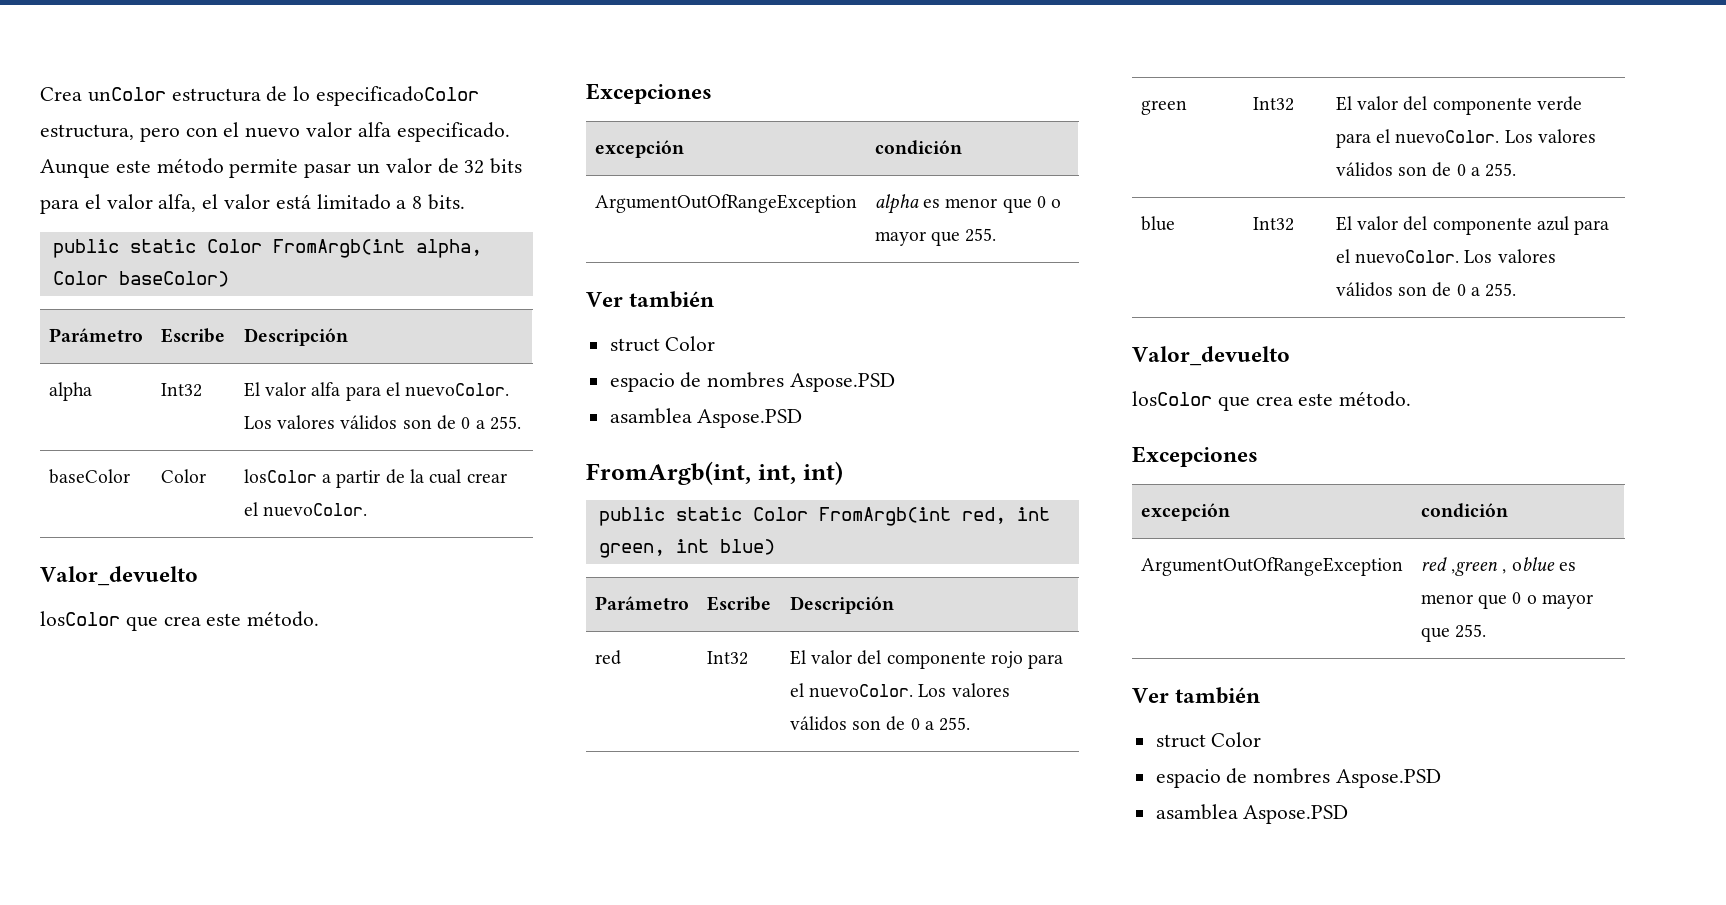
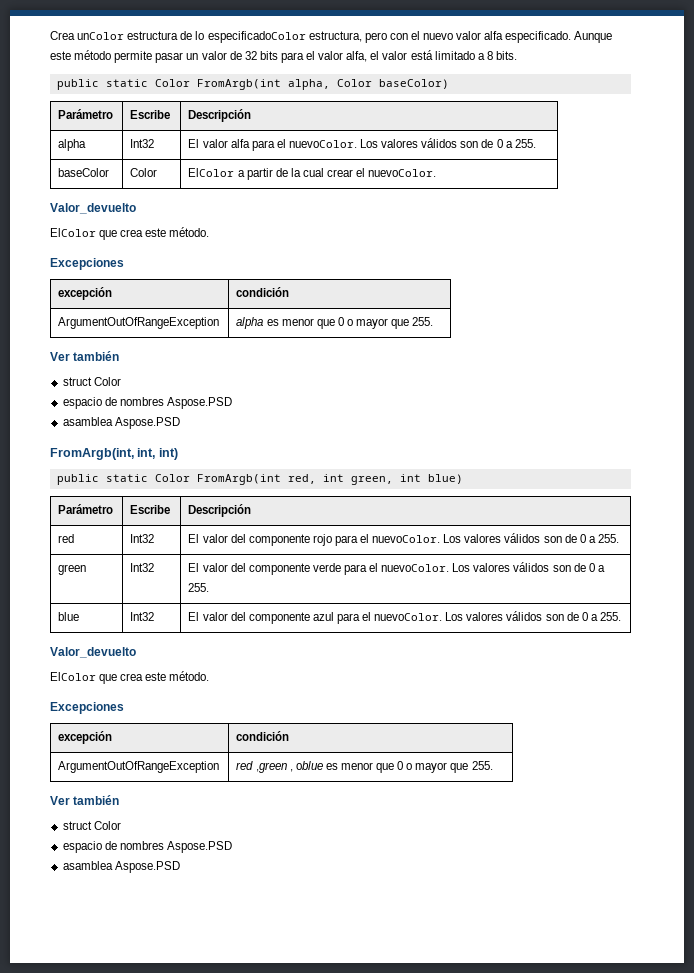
- baseColor | Color | losColor a partir de la cual crear el nuevoColor.
+ baseColor | Color | ElColor a partir de la cual crear el nuevoColor.
  Valor_devuelto
- losColor que crea este método.
+ ElColor que crea este método.
  blue | Int32 | El valor del componente azul para el nuevoColor. Los valores válidos son de 0 a 255.
  Valor_devuelto
- losColor que crea este método.
+ ElColor que crea este método.

